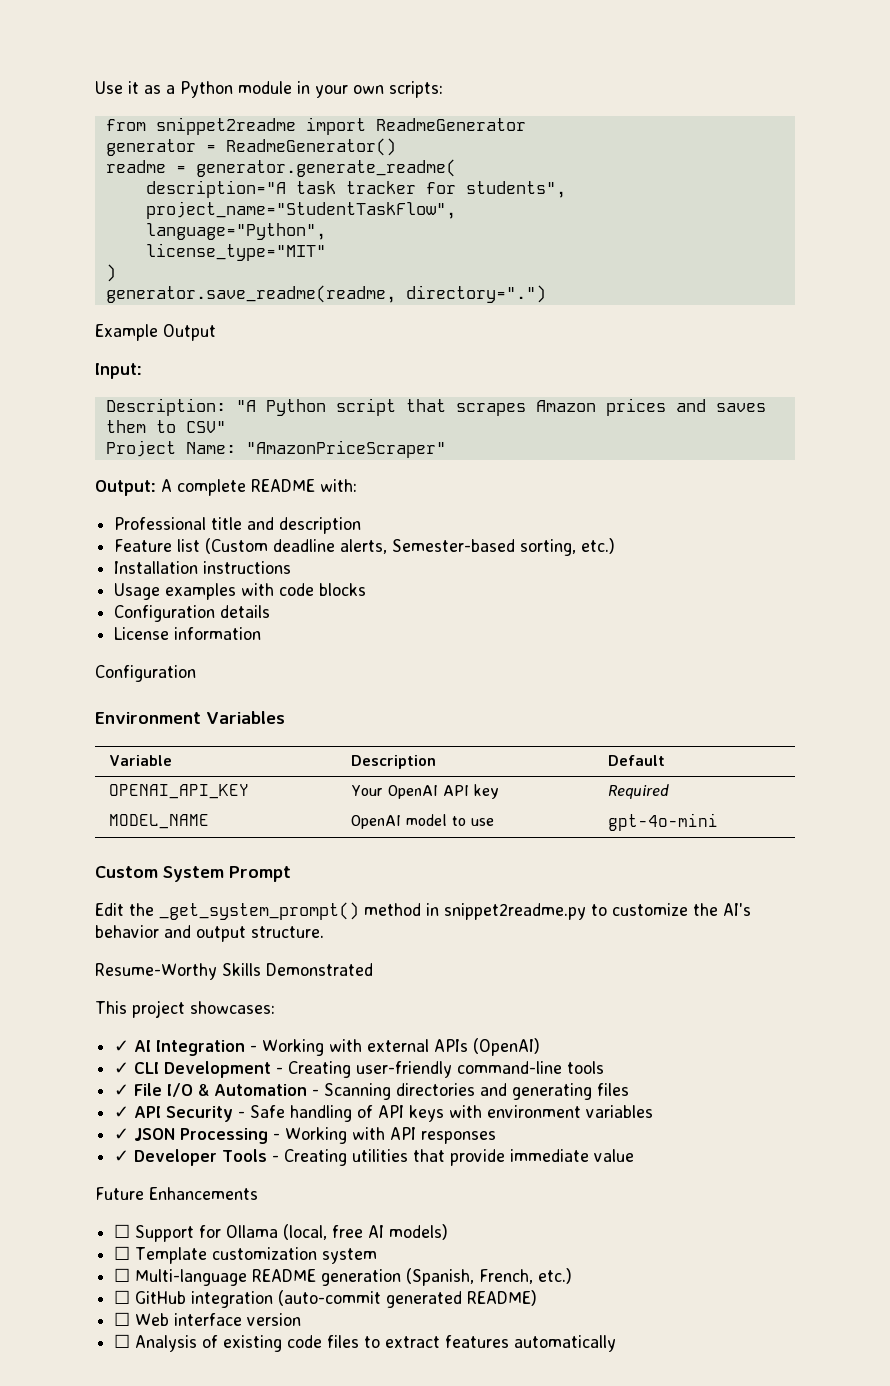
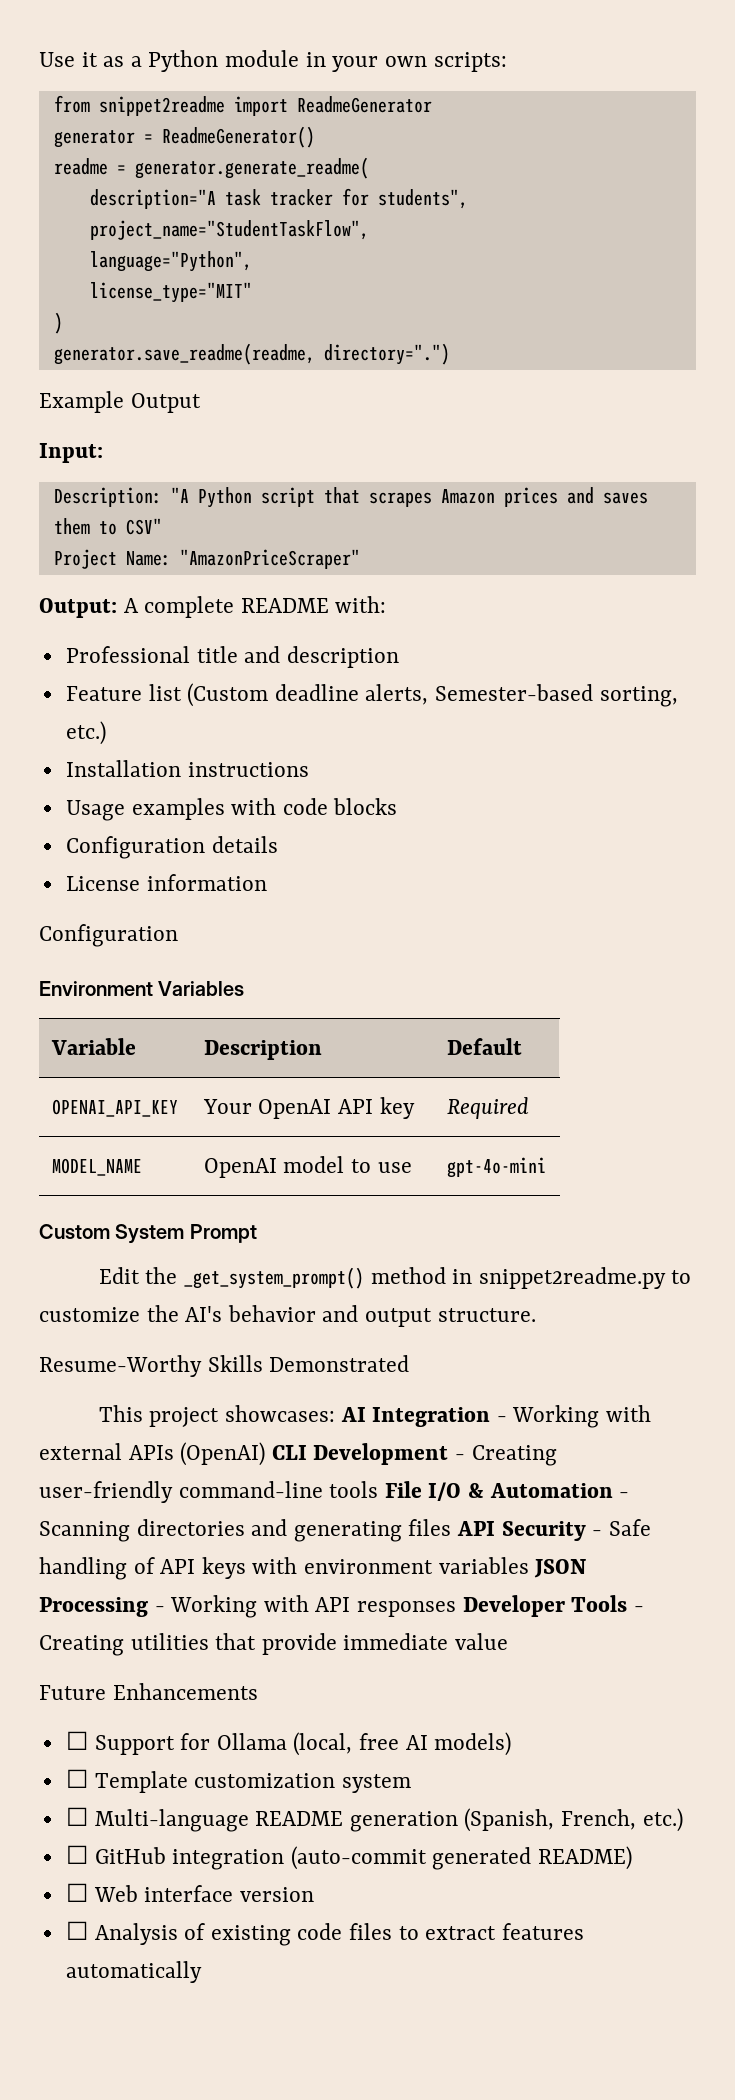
- This project showcases:
- ✓ AI Integration - Working with external APIs (OpenAI)
- ✓ CLI Development - Creating user-friendly command-line tools
- ✓ File I/O & Automation - Scanning directories and generating files
- ✓ API Security - Safe handling of API keys with environment variables
- ✓ JSON Processing - Working with API responses
- ✓ Developer Tools - Creating utilities that provide immediate value
+ This project showcases: AI Integration - Working with external APIs (OpenAI) CLI Development - Creating user-friendly command-line tools File I/O & Automation - Scanning directories and generating files API Security - Safe handling of API keys with environment variables JSON Processing - Working with API responses Developer Tools - Creating utilities that provide immediate value

